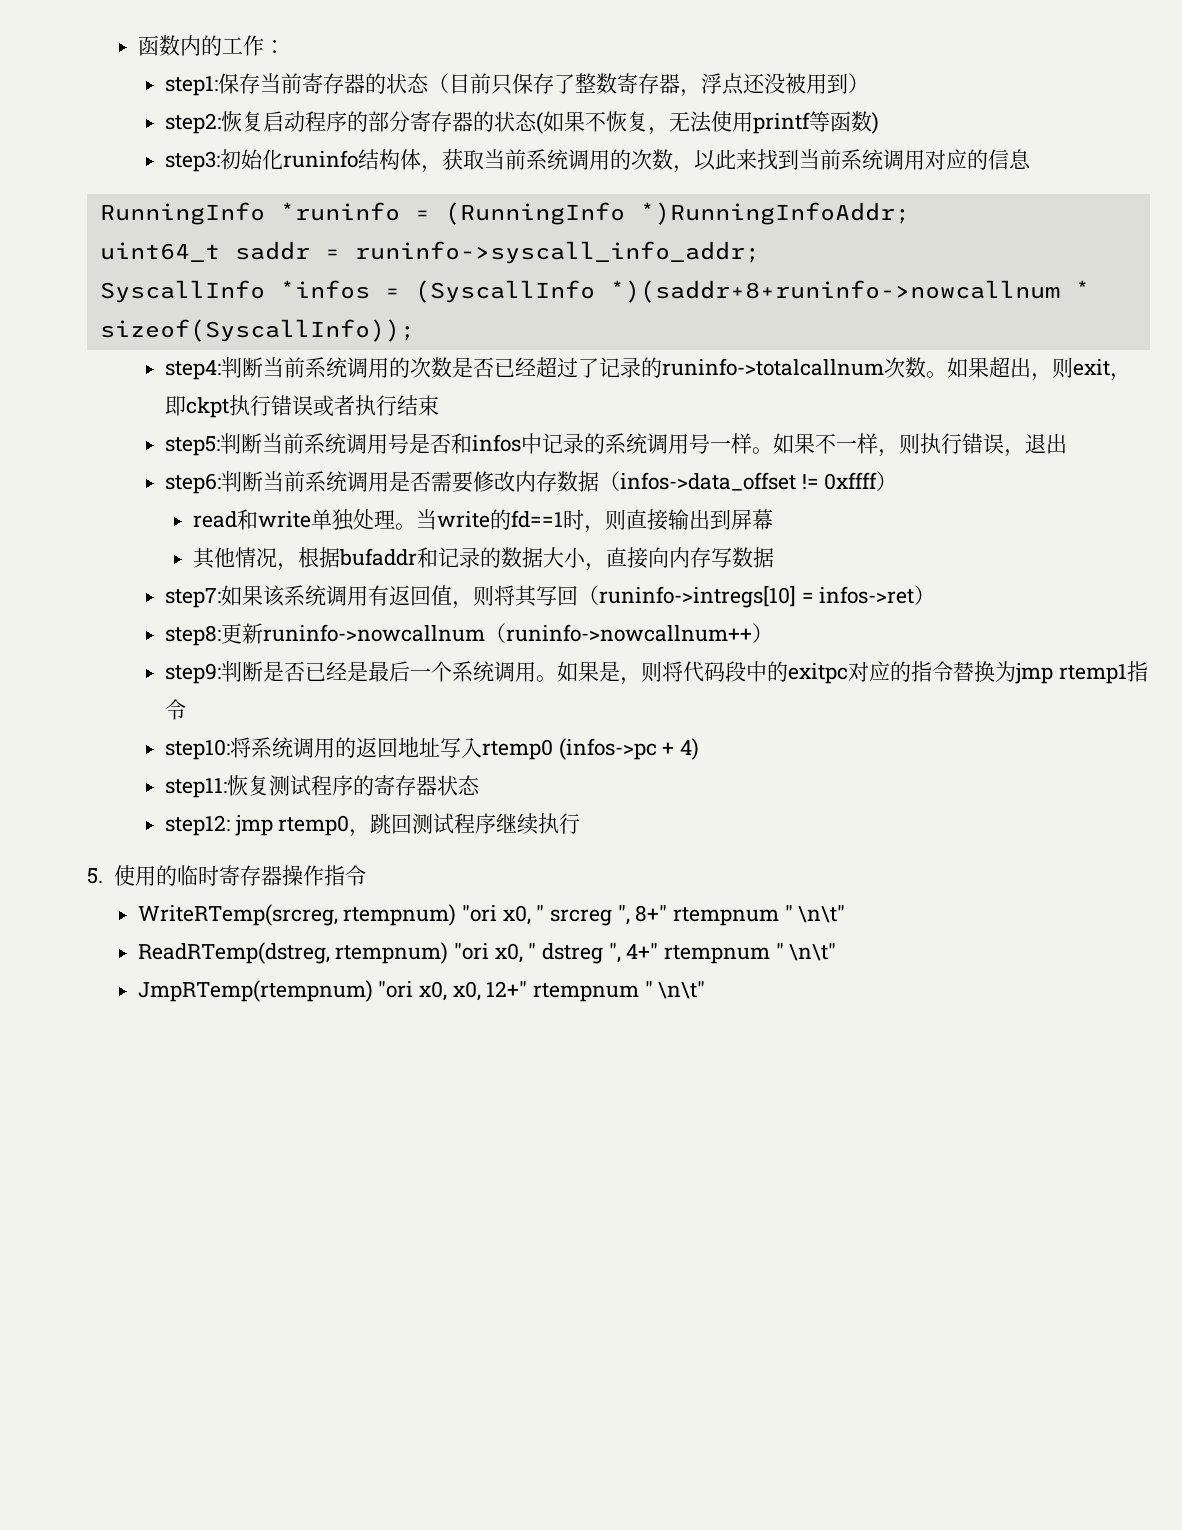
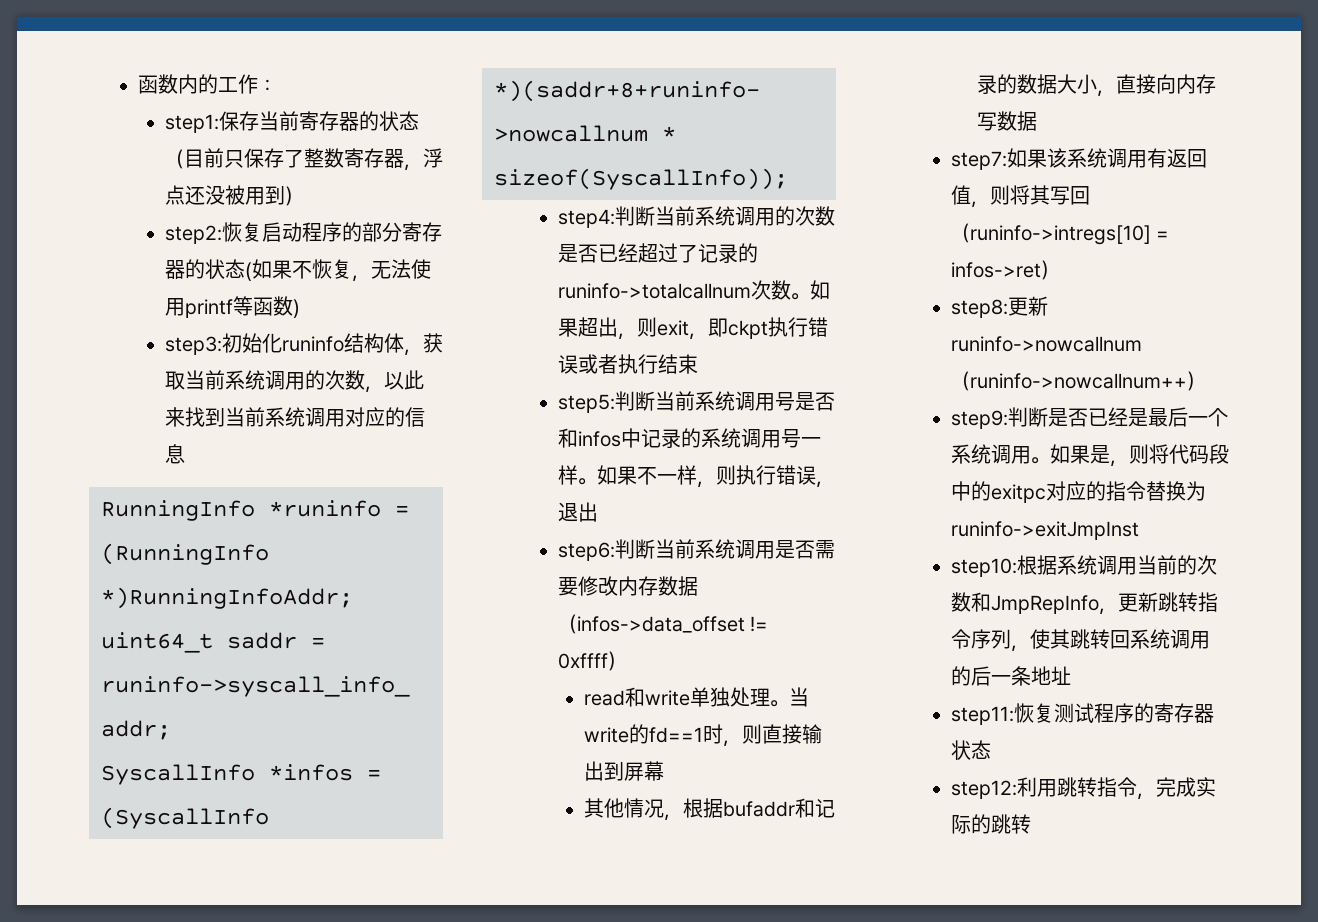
- 如果是，则将代码段中的exitpc对应的指令替换为jmp rtemp1指令
- step10:将系统调用的返回地址写入rtemp0 (infos->pc + 4)
+ 如果是，则将代码段中的exitpc对应的指令替换为runinfo->exitJmpInst
+ step10:根据系统调用当前的次数和JmpRepInfo，更新跳转指令序列，使其跳转回系统调用的后一条地址
- step12: jmp rtemp0，跳回测试程序继续执行
- 5.使用的临时寄存器操作指令
- WriteRTemp(srcreg, rtempnum) "ori x0, " srcreg ", 8+" rtempnum " \n\t"
- ReadRTemp(dstreg, rtempnum) "ori x0, " dstreg ", 4+" rtempnum " \n\t"
- JmpRTemp(rtempnum) "ori x0, x0, 12+" rtempnum " \n\t"
+ step12:利用跳转指令，完成实际的跳转

